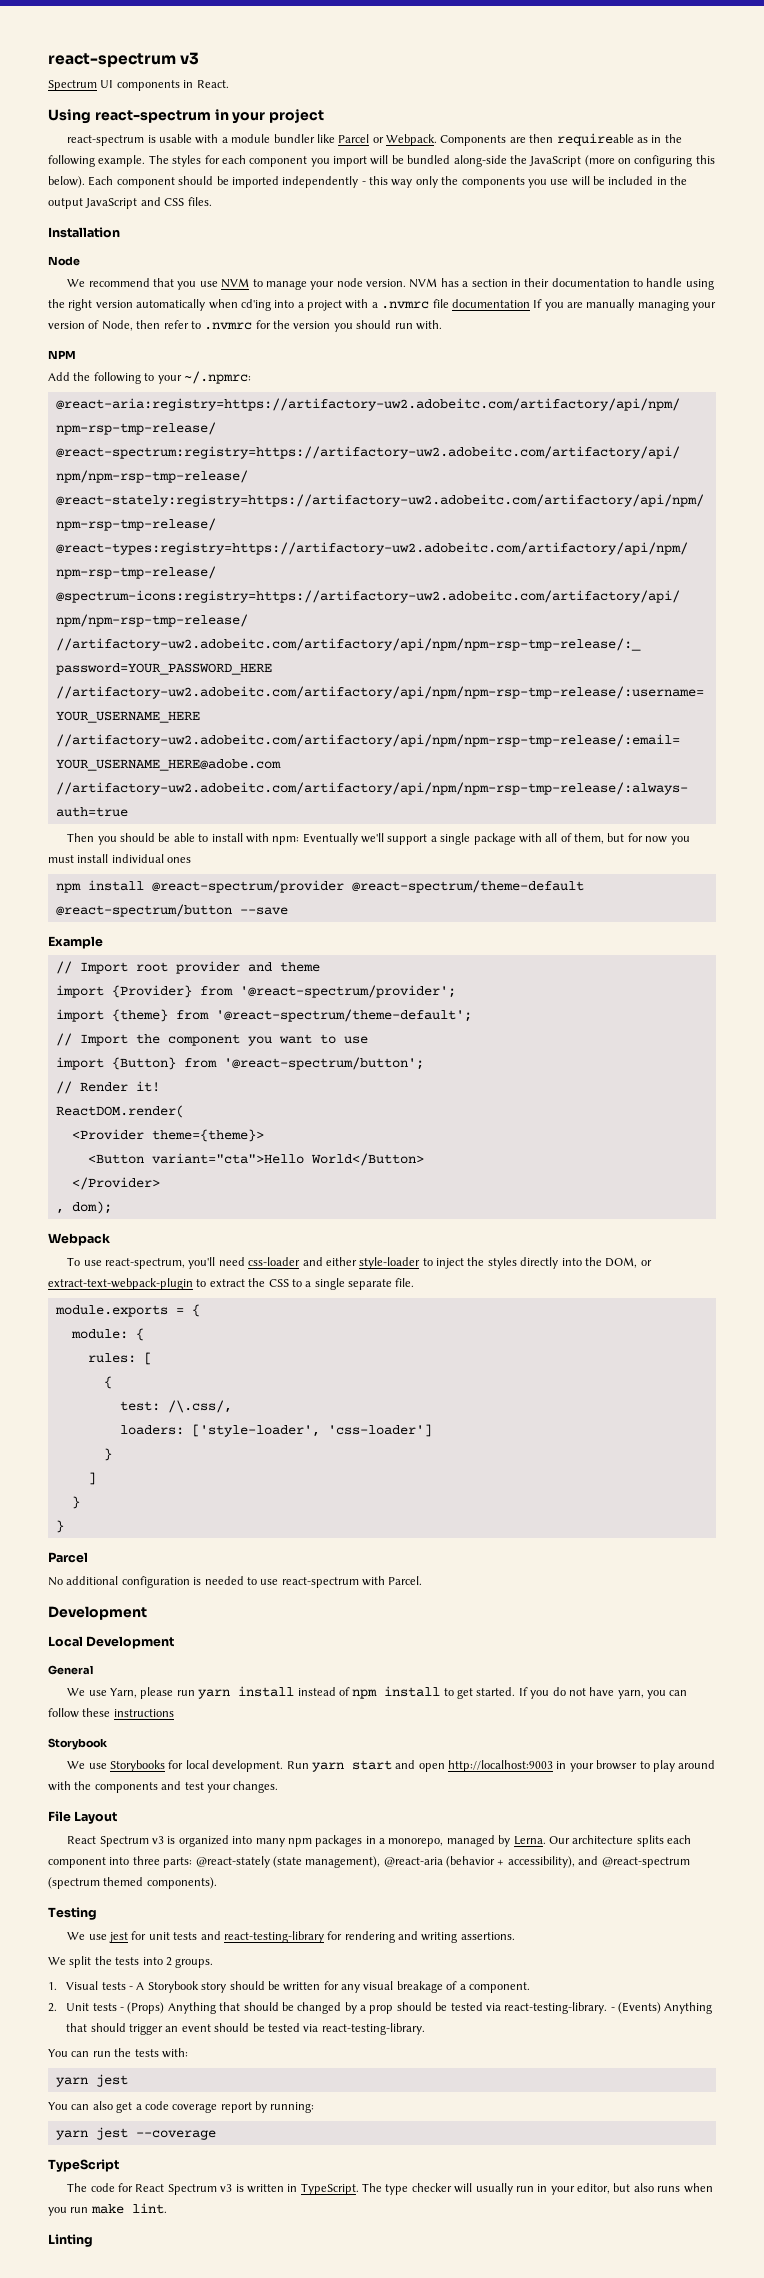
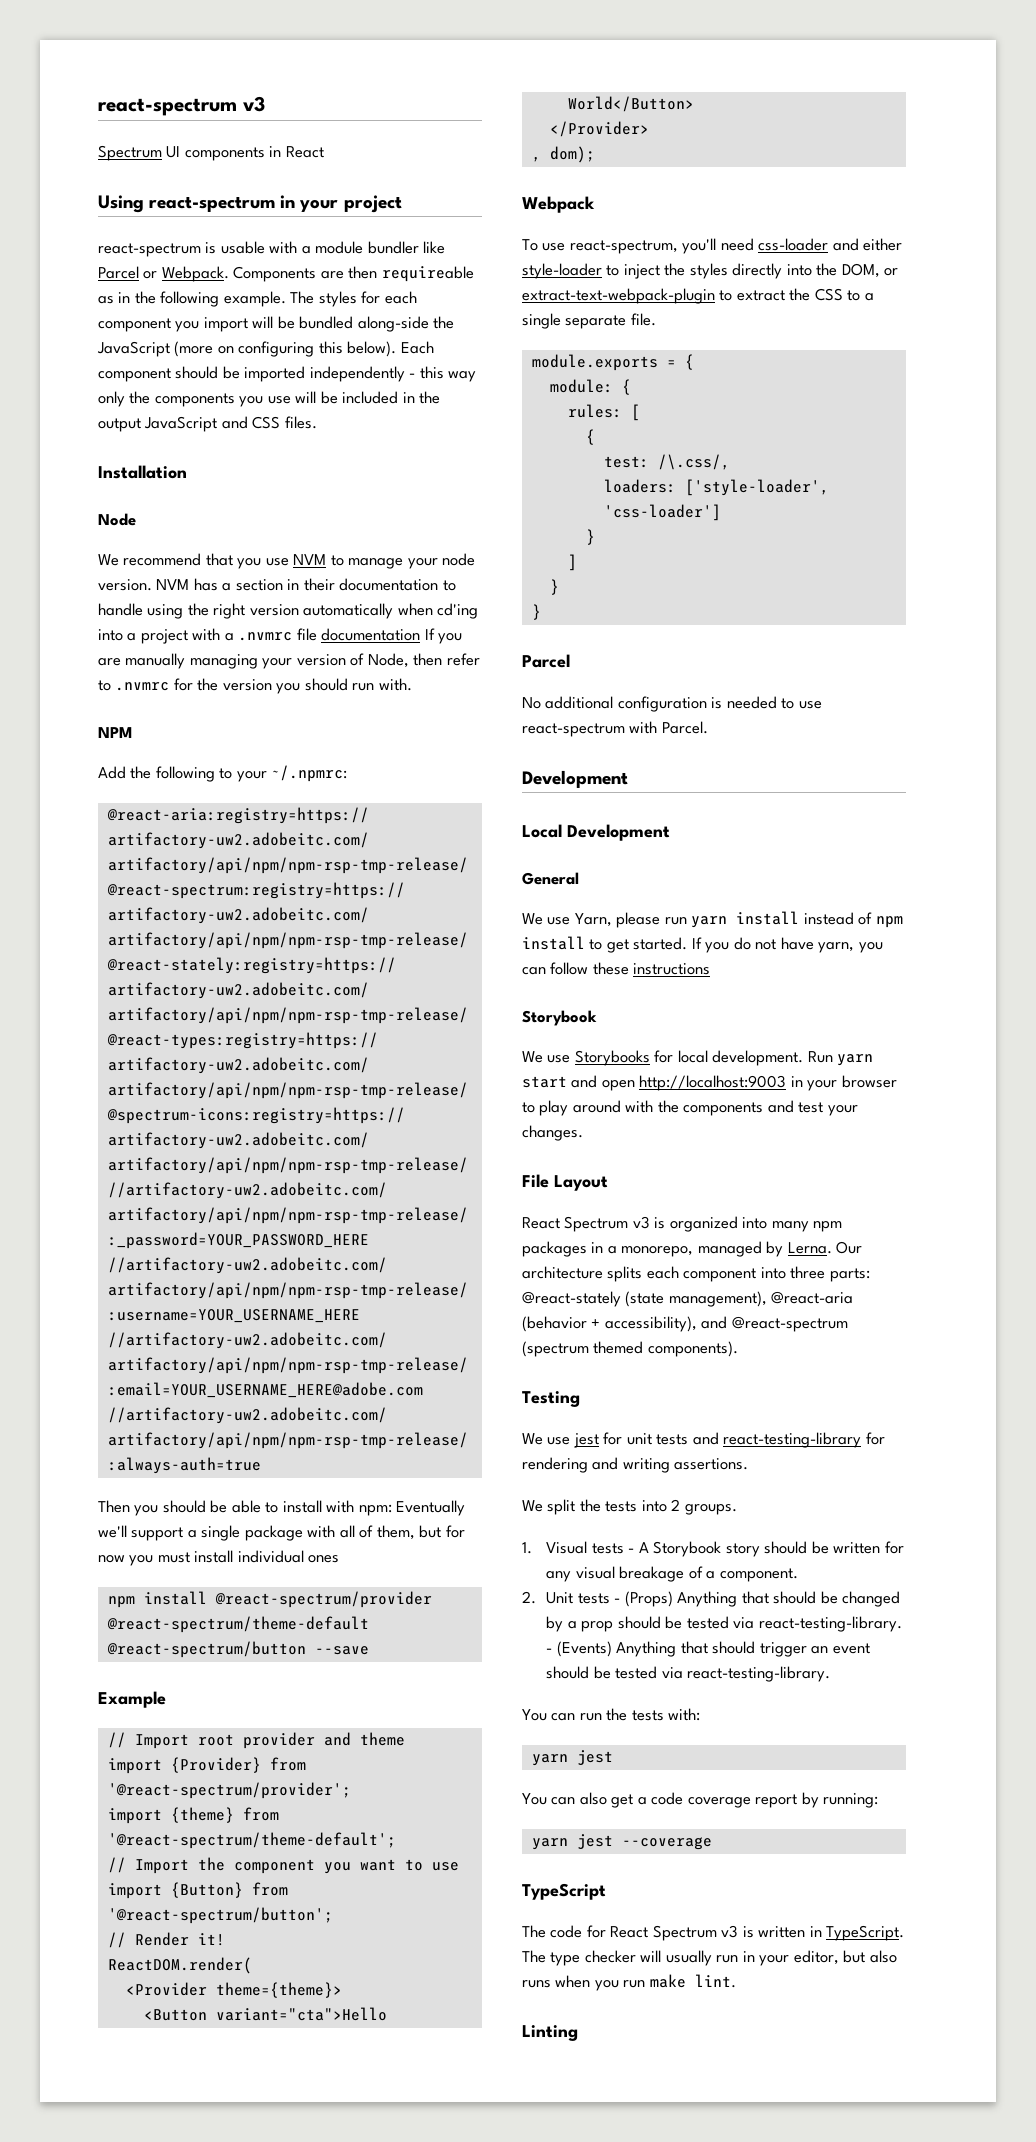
- Spectrum UI components in React.
+ Spectrum UI components in React

